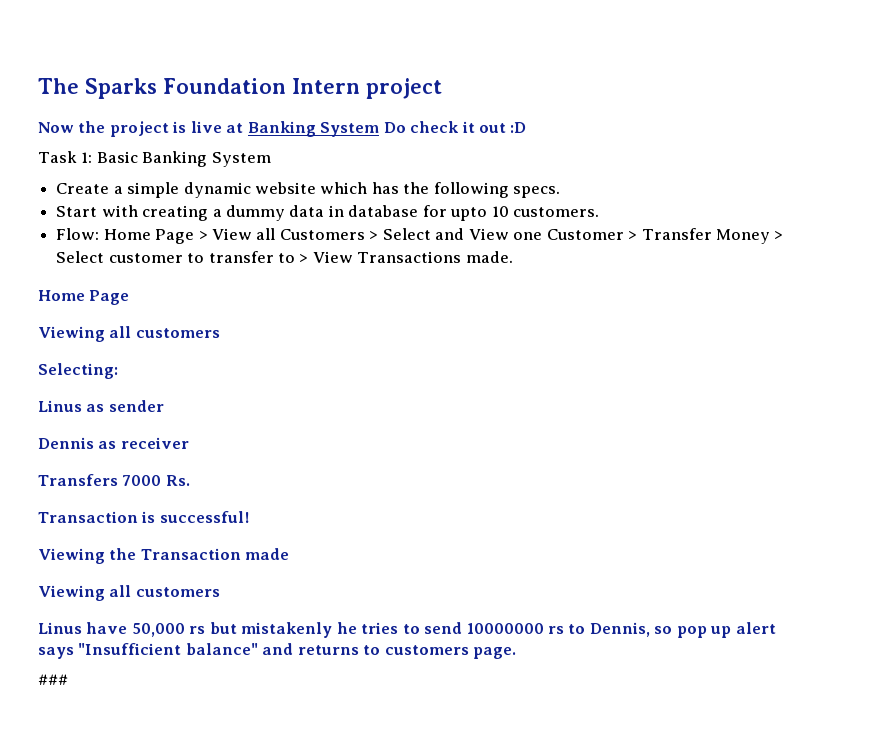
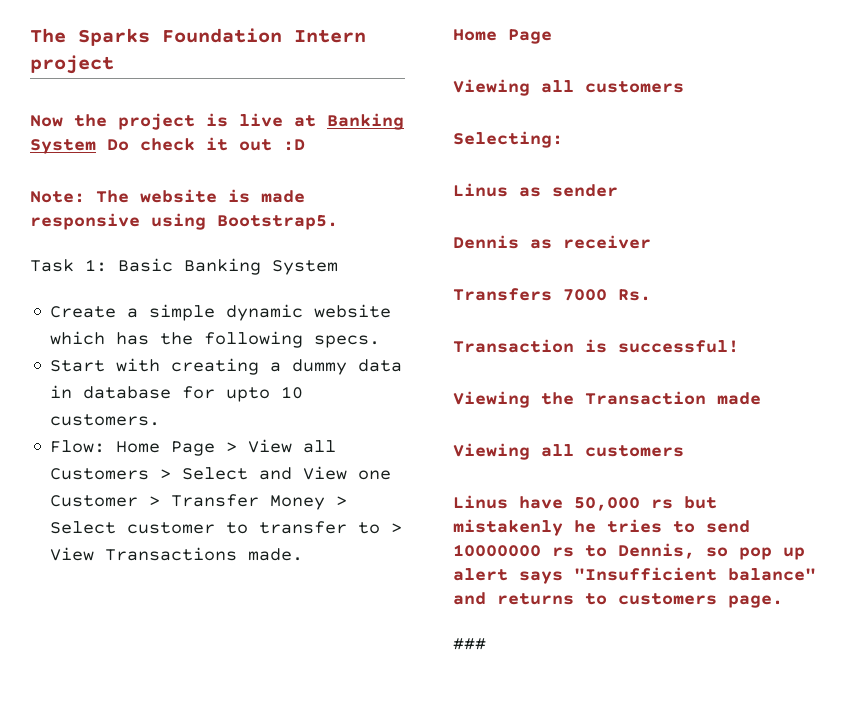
+ Note: The website is made responsive using Bootstrap5.

